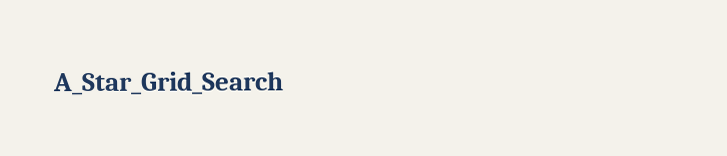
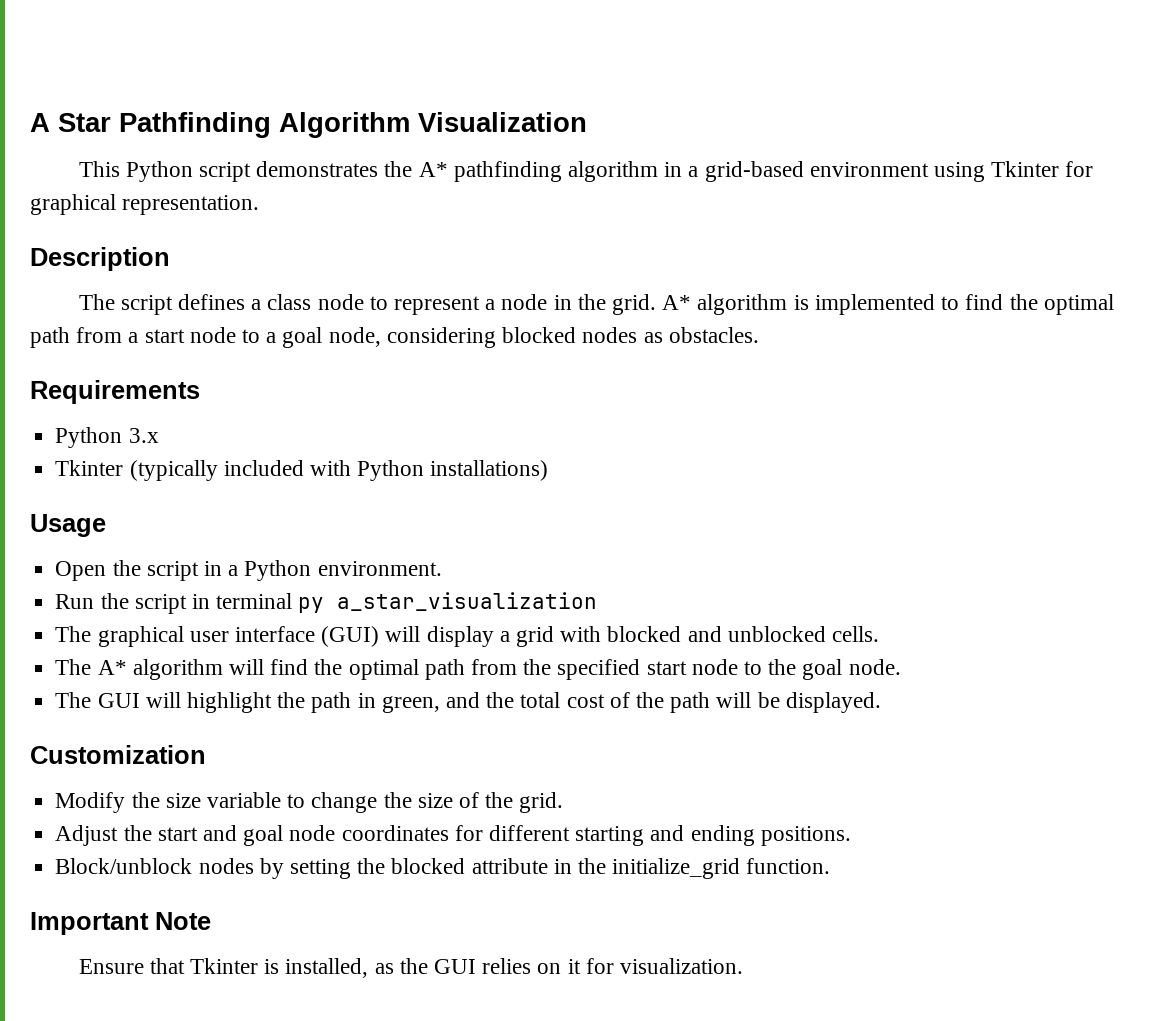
- A_Star_Grid_Search
+ A Star Pathfinding Algorithm Visualization
+ This Python script demonstrates the A* pathfinding algorithm in a grid-based environment using Tkinter for graphical representation.
+ Description
+ The script defines a class node to represent a node in the grid. A* algorithm is implemented to find the optimal path from a start node to a goal node, considering blocked nodes as obstacles.
+ Requirements
+ Python 3.x
+ Tkinter (typically included with Python installations)
+ Usage
+ Open the script in a Python environment.
+ Run the script in terminal py a_star_visualization
+ The graphical user interface (GUI) will display a grid with blocked and unblocked cells.
+ The A* algorithm will find the optimal path from the specified start node to the goal node.
+ The GUI will highlight the path in green, and the total cost of the path will be displayed.
+ Customization
+ Modify the size variable to change the size of the grid.
+ Adjust the start and goal node coordinates for different starting and ending positions.
+ Block/unblock nodes by setting the blocked attribute in the initialize_grid function.
+ Important Note
+ Ensure that Tkinter is installed, as the GUI relies on it for visualization.

